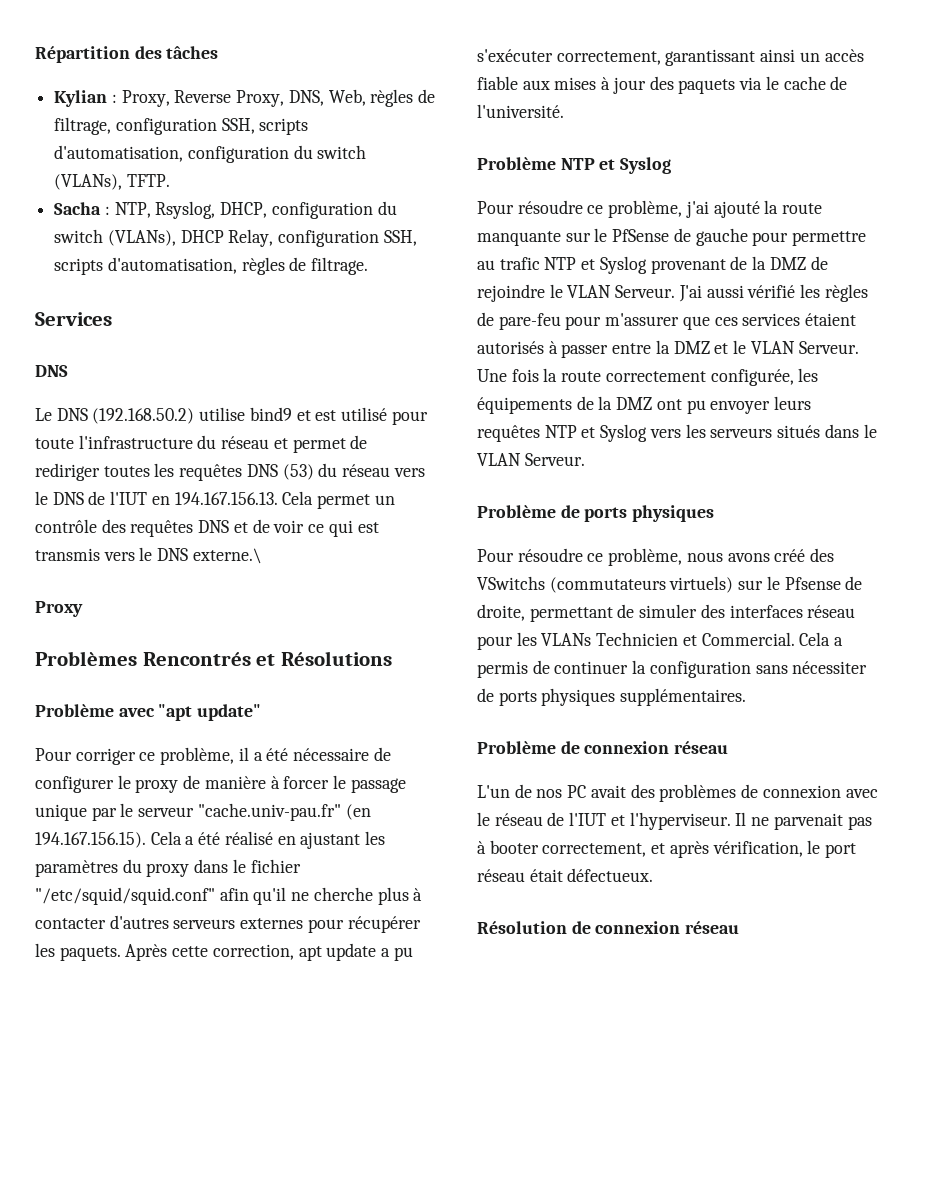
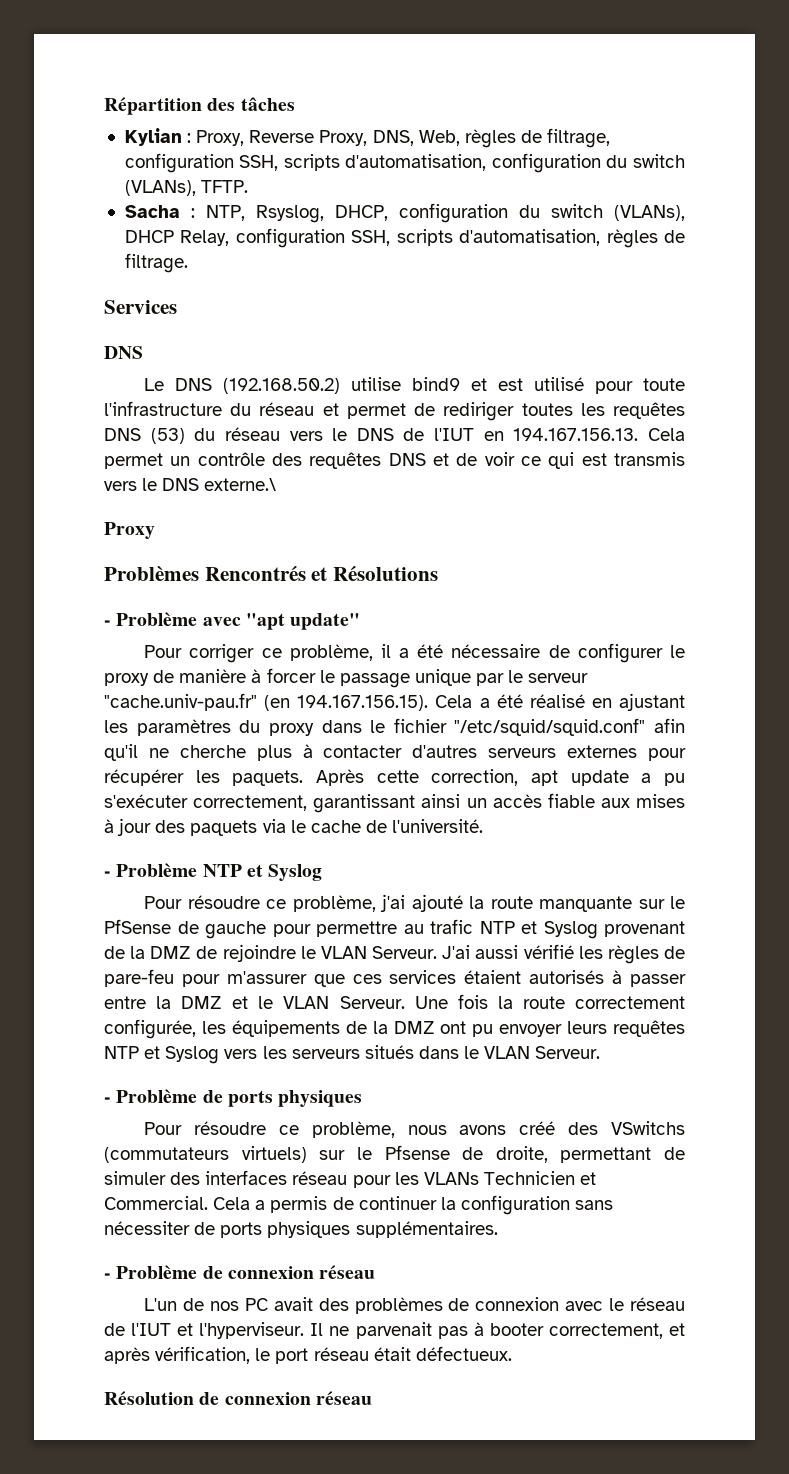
- Problème avec "apt update"
+ - Problème avec "apt update"
- Problème NTP et Syslog
+ - Problème NTP et Syslog
- Problème de ports physiques
+ - Problème de ports physiques
- Problème de connexion réseau
+ - Problème de connexion réseau

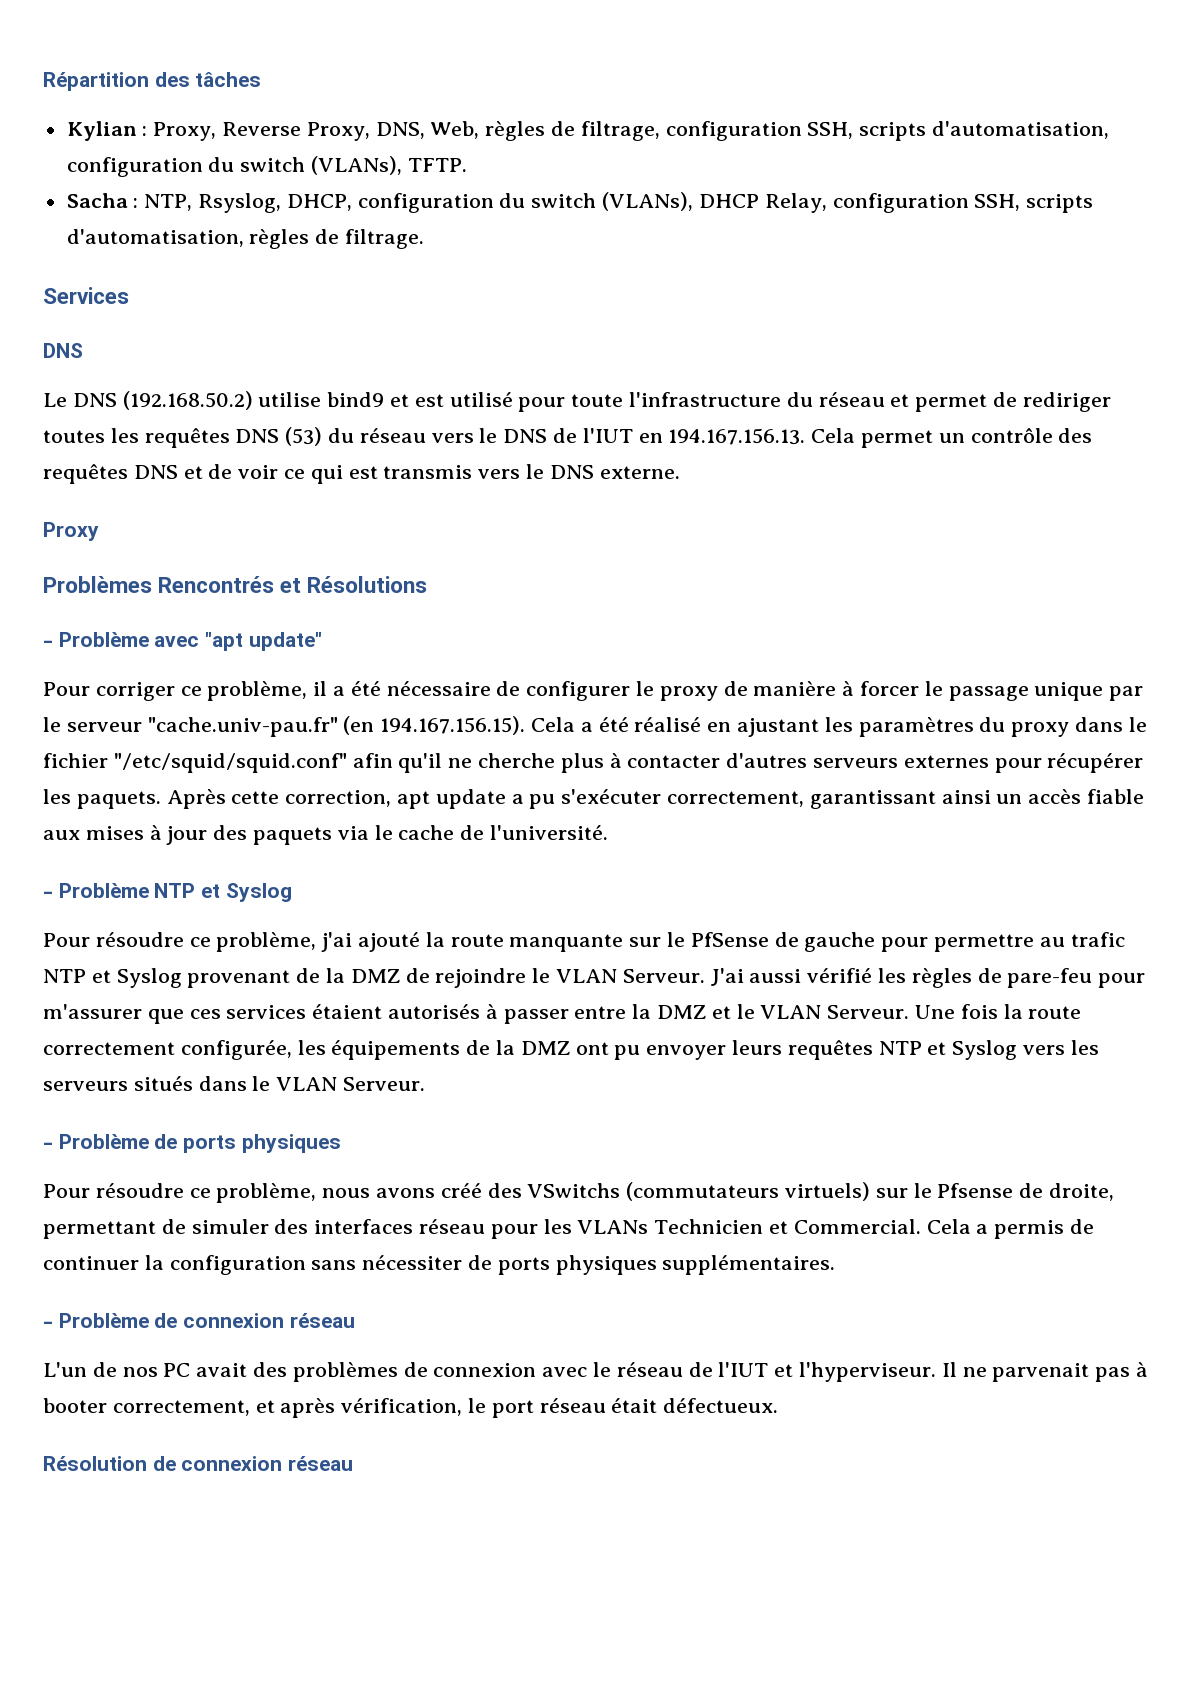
- Le DNS (192.168.50.2) utilise bind9 et est utilisé pour toute l'infrastructure du réseau et permet de rediriger toutes les requêtes DNS (53) du réseau vers le DNS de l'IUT en 194.167.156.13. Cela permet un contrôle des requêtes DNS et de voir ce qui est transmis vers le DNS externe.\
+ Le DNS (192.168.50.2) utilise bind9 et est utilisé pour toute l'infrastructure du réseau et permet de rediriger toutes les requêtes DNS (53) du réseau vers le DNS de l'IUT en 194.167.156.13. Cela permet un contrôle des requêtes DNS et de voir ce qui est transmis vers le DNS externe.

